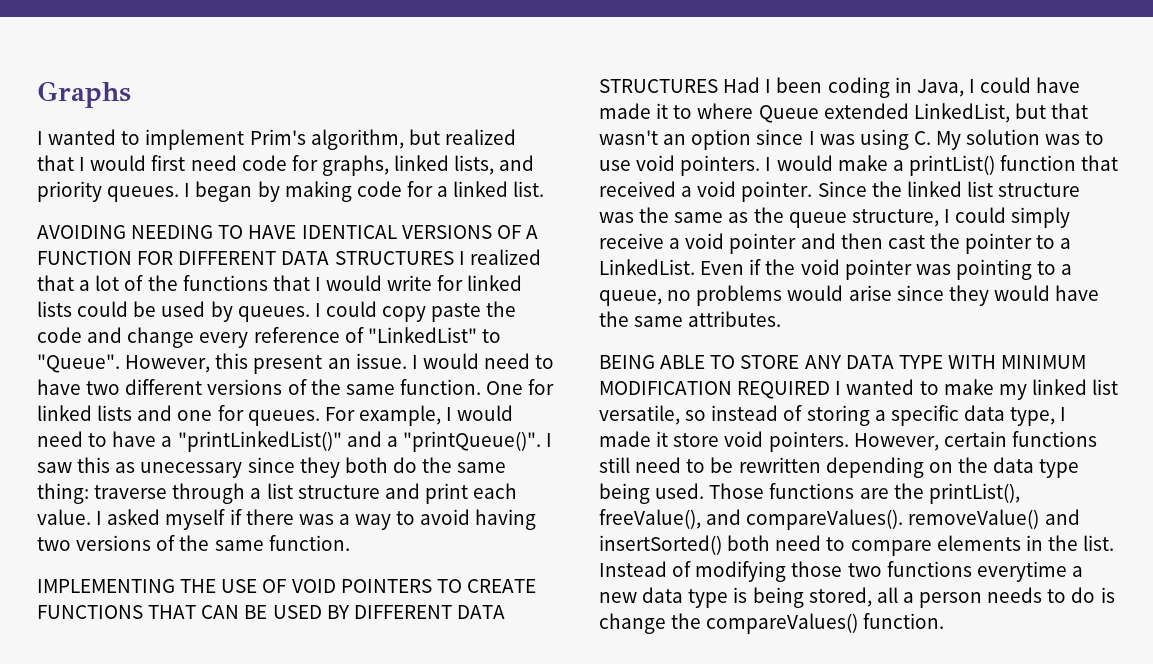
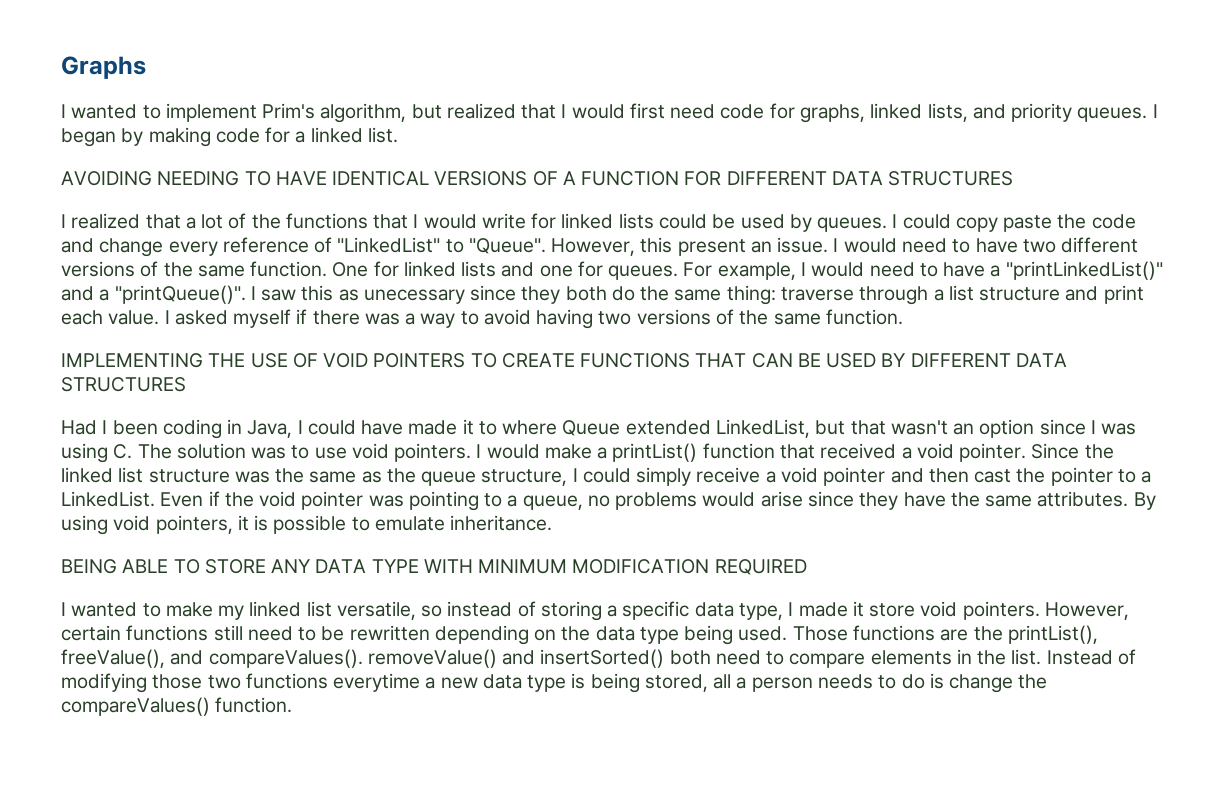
- AVOIDING NEEDING TO HAVE IDENTICAL VERSIONS OF A FUNCTION FOR DIFFERENT DATA STRUCTURES I realized that a lot of the functions that I would write for linked lists could be used by queues.
+ AVOIDING NEEDING TO HAVE IDENTICAL VERSIONS OF A FUNCTION FOR DIFFERENT DATA STRUCTURES
+ I realized that a lot of the functions that I would write for linked lists could be used by queues.
- IMPLEMENTING THE USE OF VOID POINTERS TO CREATE FUNCTIONS THAT CAN BE USED BY DIFFERENT DATA STRUCTURES Had I been coding in Java, I could have made it to where Queue extended LinkedList, but that wasn't an option since I was using C. My solution was to use void pointers.
+ IMPLEMENTING THE USE OF VOID POINTERS TO CREATE FUNCTIONS THAT CAN BE USED BY DIFFERENT DATA STRUCTURES
+ Had I been coding in Java, I could have made it to where Queue extended LinkedList, but that wasn't an option since I was using C. The solution was to use void pointers.
- Even if the void pointer was pointing to a queue, no problems would arise since they would have the same attributes.
+ Even if the void pointer was pointing to a queue, no problems would arise since they have the same attributes. By using void pointers, it is possible to emulate inheritance.
- BEING ABLE TO STORE ANY DATA TYPE WITH MINIMUM MODIFICATION REQUIRED I wanted to make my linked list versatile, so instead of storing a specific data type, I made it store void pointers.
+ BEING ABLE TO STORE ANY DATA TYPE WITH MINIMUM MODIFICATION REQUIRED
+ I wanted to make my linked list versatile, so instead of storing a specific data type, I made it store void pointers.

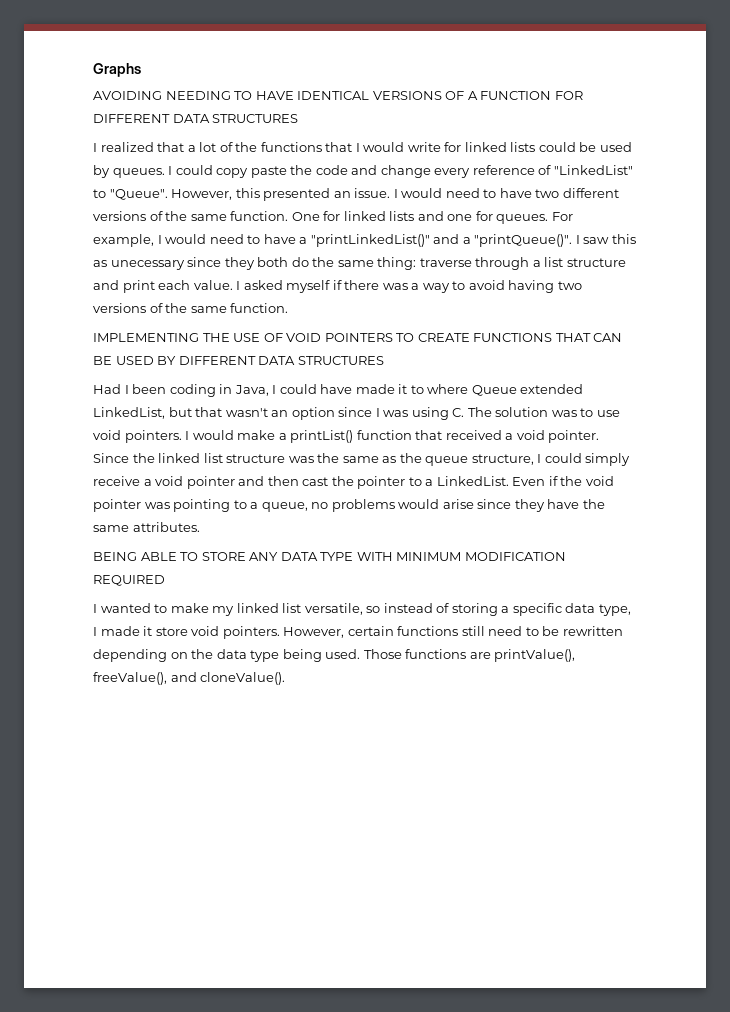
- I wanted to implement Prim's algorithm, but realized that I would first need code for graphs, linked lists, and priority queues. I began by making code for a linked list.
- However, this present an issue.
+ However, this presented an issue.
- By using void pointers, it is possible to emulate inheritance.
- Those functions are the printList(), freeValue(), and compareValues(). removeValue() and insertSorted() both need to compare elements in the list. Instead of modifying those two functions everytime a new data type is being stored, all a person needs to do is change the compareValues() function.
+ Those functions are printValue(), freeValue(), and cloneValue().

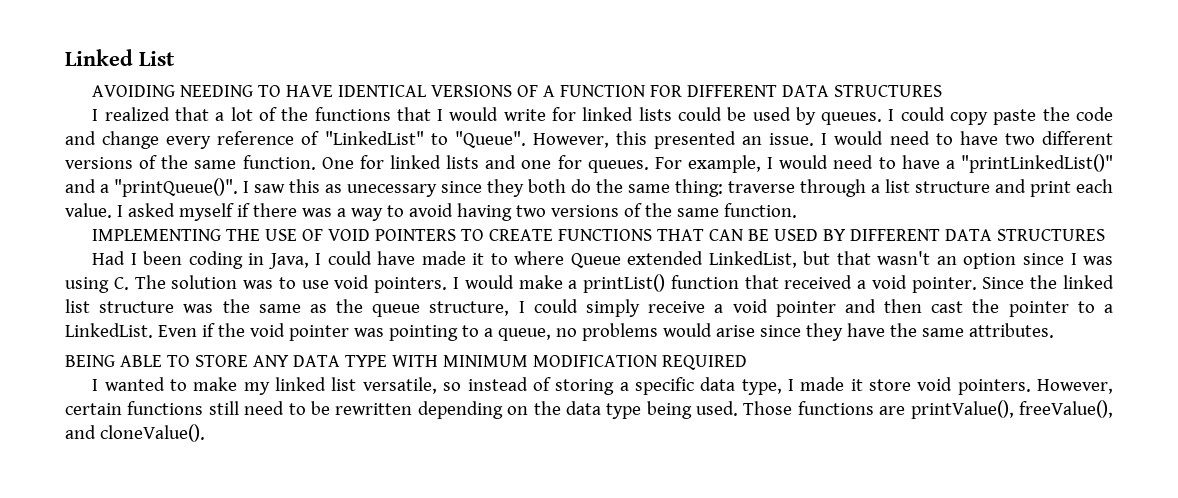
- Graphs
+ Linked List

